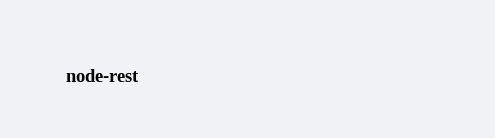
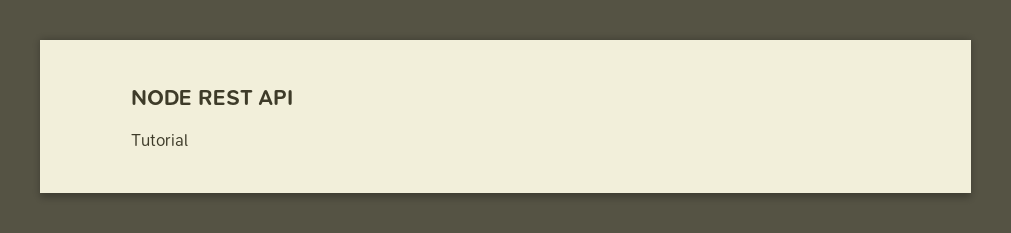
- node-rest
+ NODE REST API
+ Tutorial

